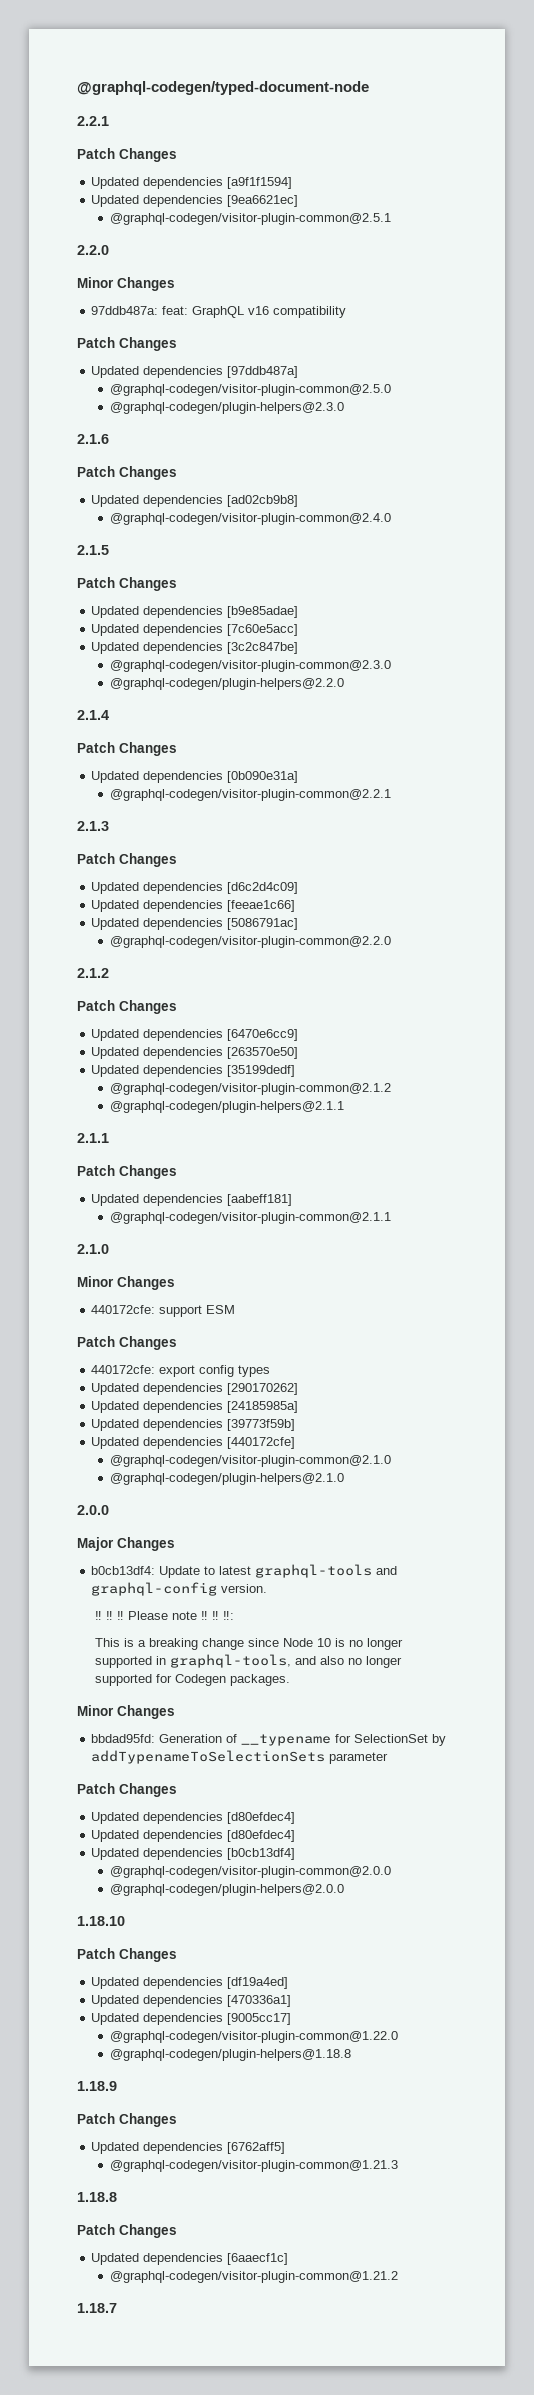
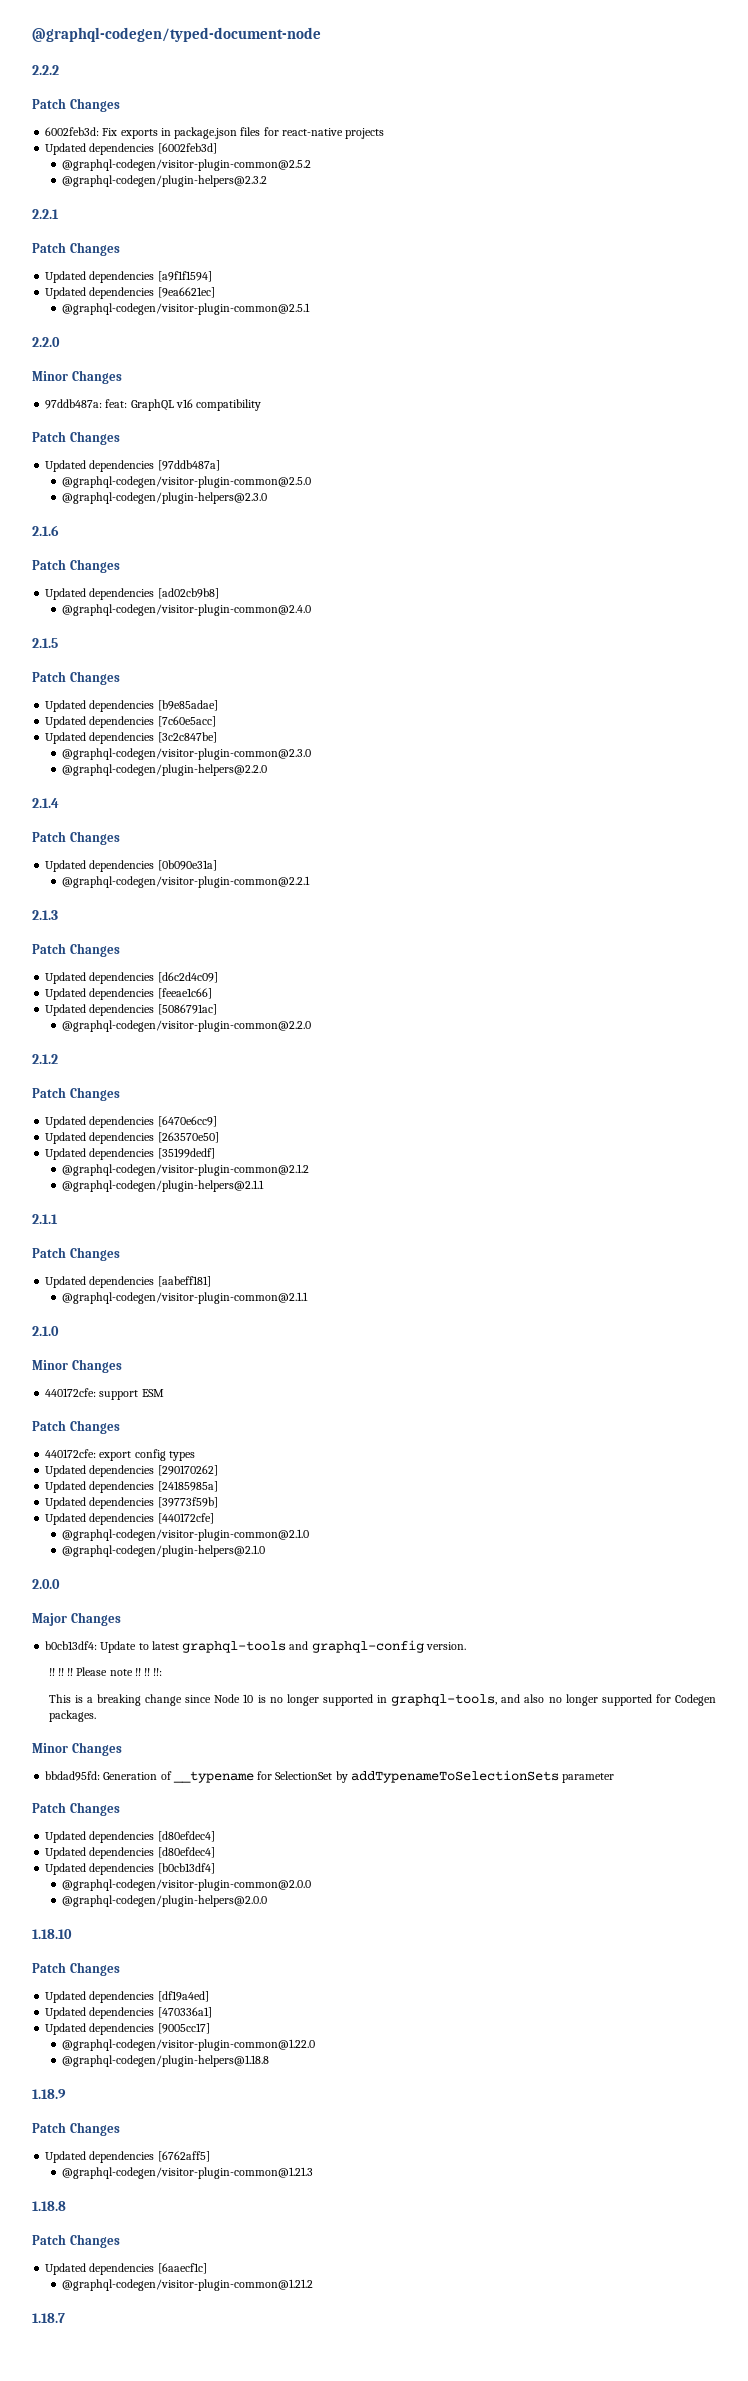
+ 2.2.2
+ Patch Changes
+ 6002feb3d: Fix exports in package.json files for react-native projects
+ Updated dependencies [6002feb3d]
+ @graphql-codegen/visitor-plugin-common@2.5.2
+ @graphql-codegen/plugin-helpers@2.3.2

